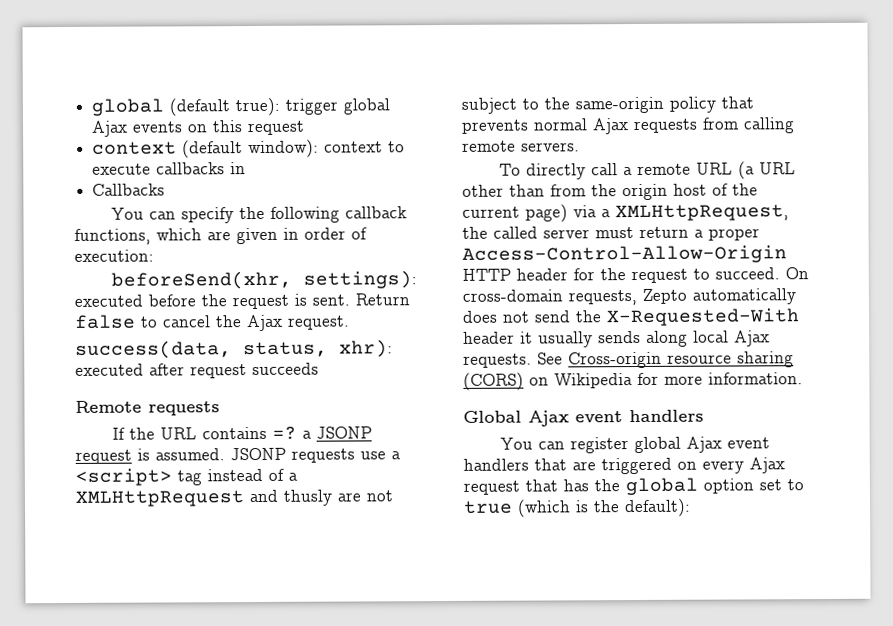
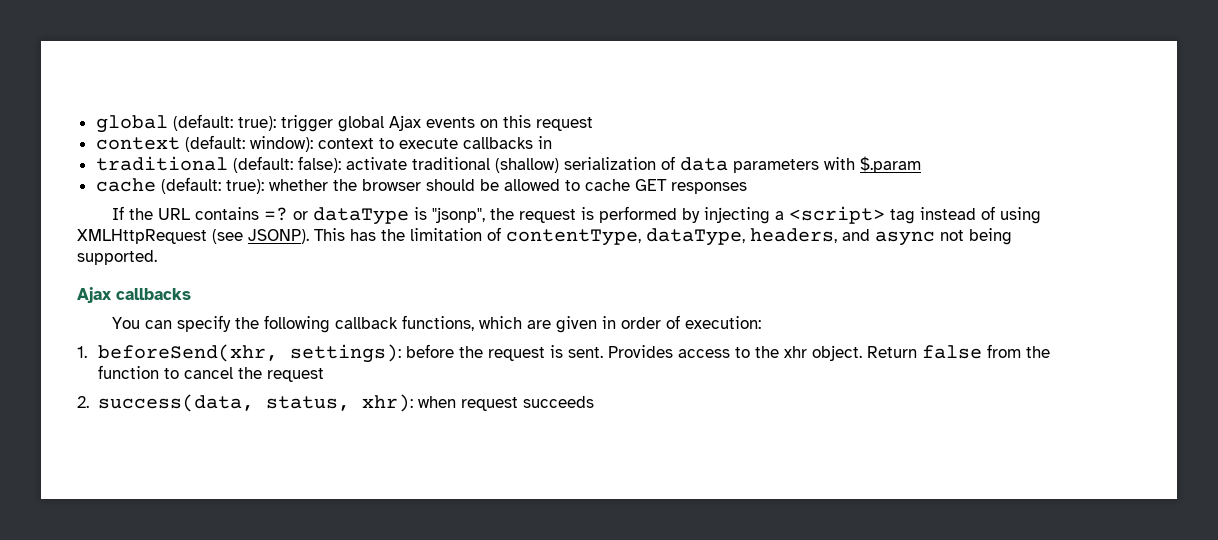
- global (default true): trigger global Ajax events on this request
+ global (default: true): trigger global Ajax events on this request
- context (default window): context to execute callbacks in
+ context (default: window): context to execute callbacks in
- Callbacks
+ traditional (default: false): activate traditional (shallow) serialization of data parameters with $.param
+ cache (default: true): whether the browser should be allowed to cache GET responses
+ If the URL contains =? or dataType is "jsonp", the request is performed by injecting a <script> tag instead of using XMLHttpRequest (see JSONP). This has the limitation of contentType, dataType, headers, and async not being supported.
+ Ajax callbacks
- beforeSend(xhr, settings): executed before the request is sent.
+ 1. beforeSend(xhr, settings): before the request is sent.
- Return false to cancel the Ajax request.
- success(data, status, xhr): executed after request succeeds
+ Provides access to the xhr object. Return false from the function to cancel the request
+ 2. success(data, status, xhr): when request succeeds
- Remote requests
- If the URL contains =? a JSONP request is assumed. JSONP requests use a <script> tag instead of a XMLHttpRequest and thusly are not subject to the same-origin policy that prevents normal Ajax requests from calling remote servers.
- To directly call a remote URL (a URL other than from the origin host of the current page) via a XMLHttpRequest, the called server must return a proper Access-Control-Allow-Origin HTTP header for the request to succeed. On cross-domain requests, Zepto automatically does not send the X-Requested-With header it usually sends along local Ajax requests. See Cross-origin resource sharing (CORS) on Wikipedia for more information.
- Global Ajax event handlers
- You can register global Ajax event handlers that are triggered on every Ajax request that has the global option set to true (which is the default):

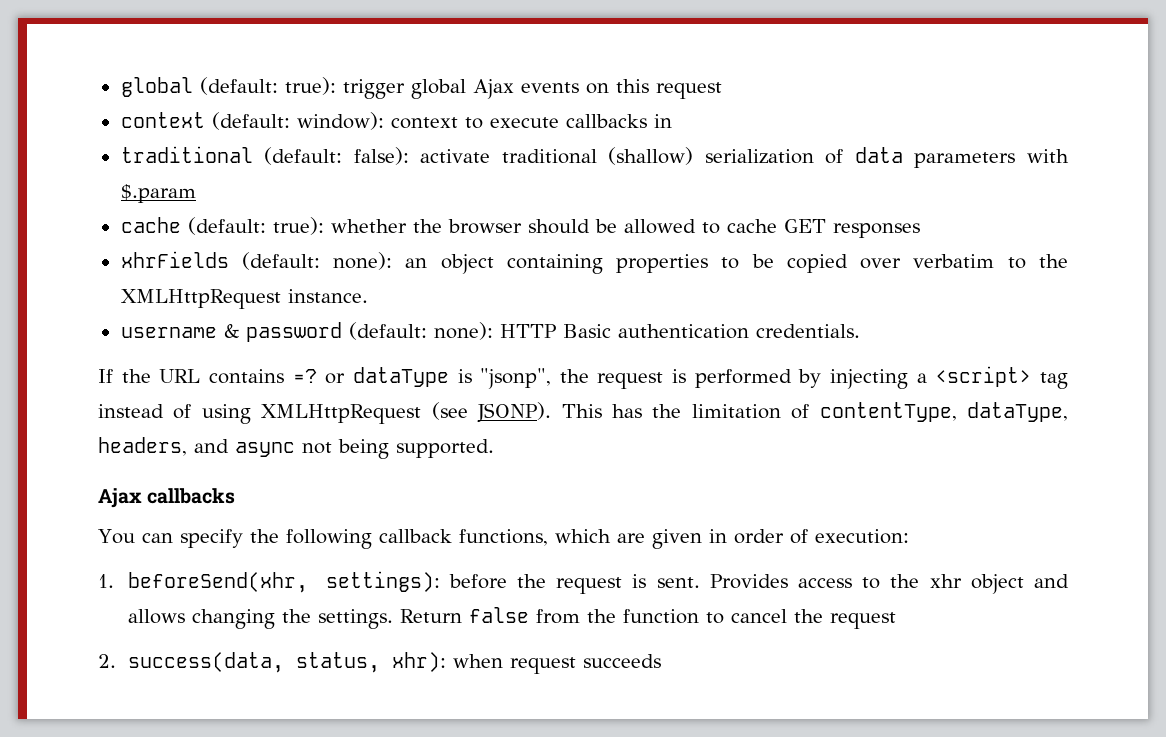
+ xhrFields (default: none): an object containing properties to be copied over verbatim to the XMLHttpRequest instance.
+ username & password (default: none): HTTP Basic authentication credentials.
- Provides access to the xhr object.
+ Provides access to the xhr object and allows changing the settings.

